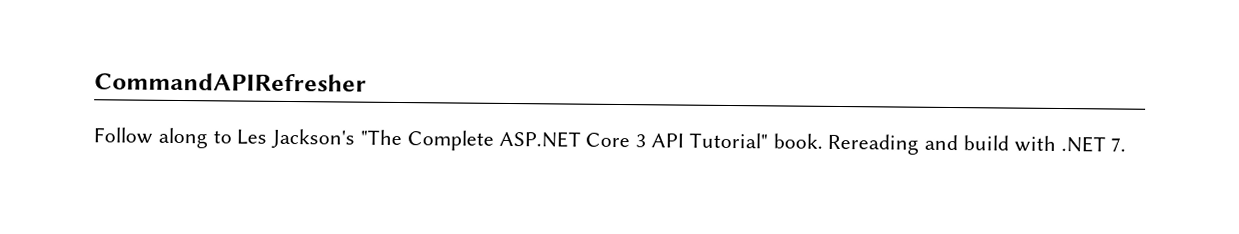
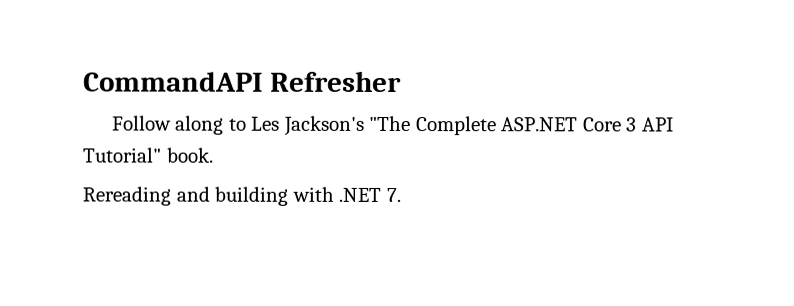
- CommandAPIRefresher
+ CommandAPI Refresher
- Follow along to Les Jackson's "The Complete ASP.NET Core 3 API Tutorial" book. Rereading and build with .NET 7.
+ Follow along to Les Jackson's "The Complete ASP.NET Core 3 API Tutorial" book.
+ Rereading and building with .NET 7.

